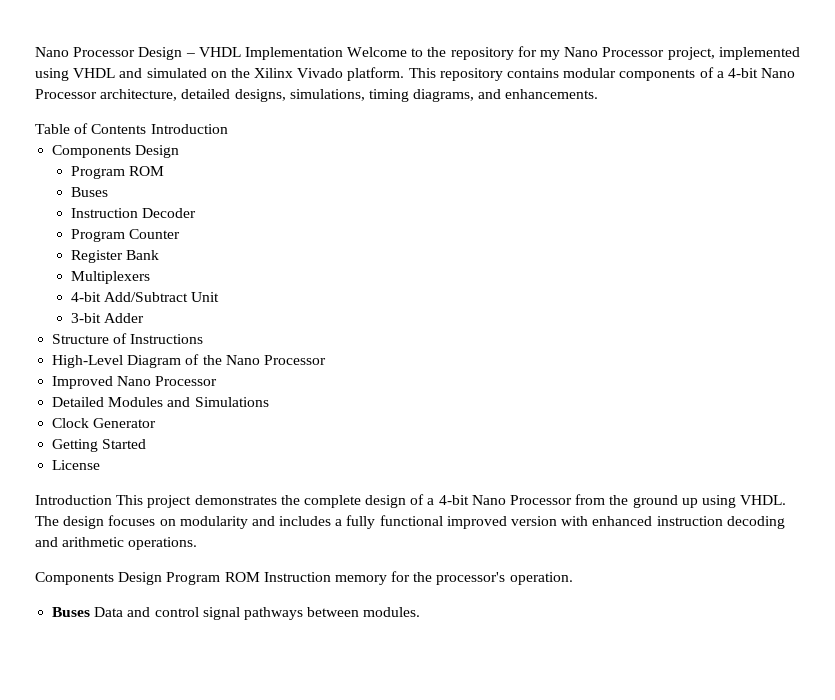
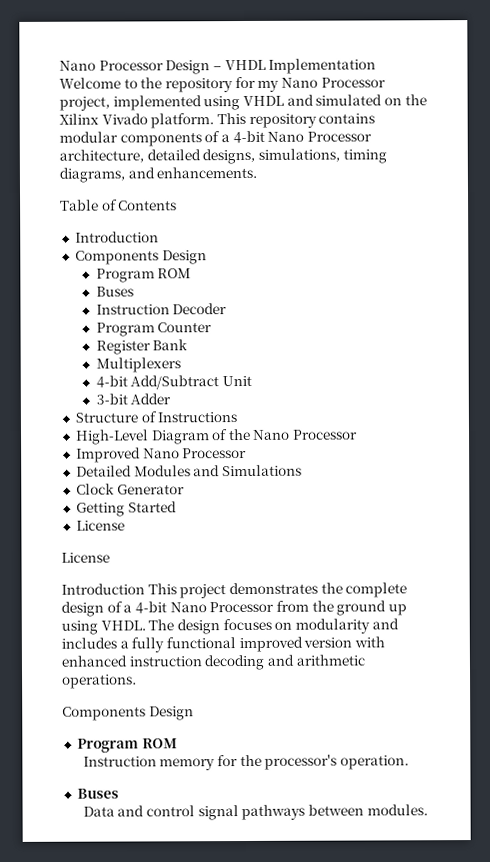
- Table of Contents Introduction
+ Table of Contents
+ Introduction
  Getting Started
+ License
  The design focuses on modularity and includes a fully functional improved version with enhanced instruction decoding and arithmetic operations.
- Components Design Program ROM Instruction memory for the processor's operation.
- Buses Data and control signal pathways between modules.
+ Components Design
+ Program ROM
+ Instruction memory for the processor's operation.
+ Buses
+ Data and control signal pathways between modules.

